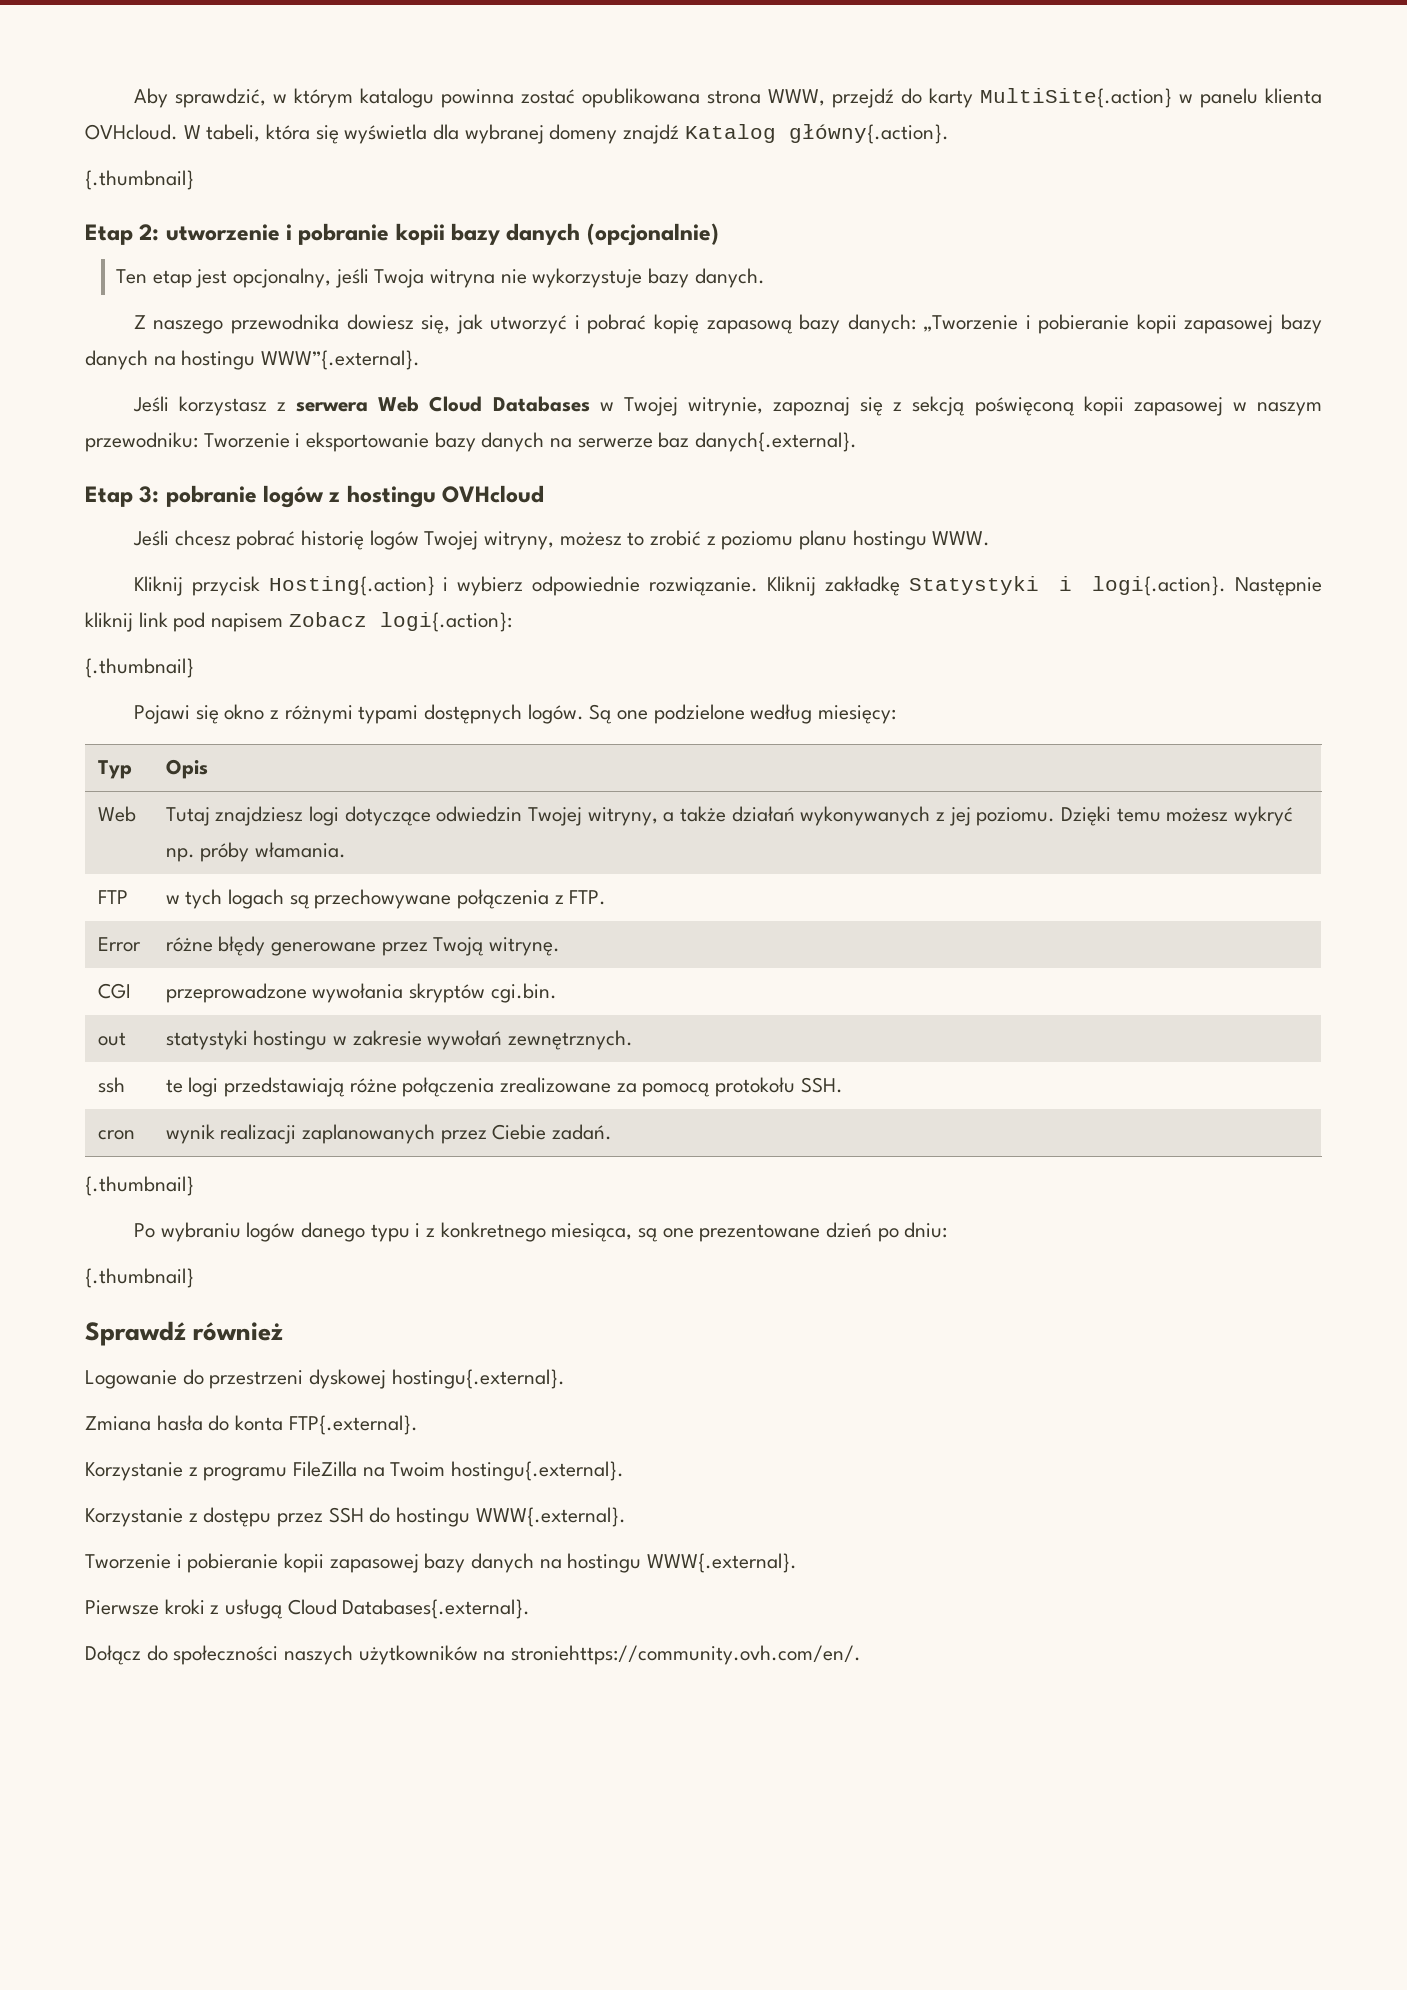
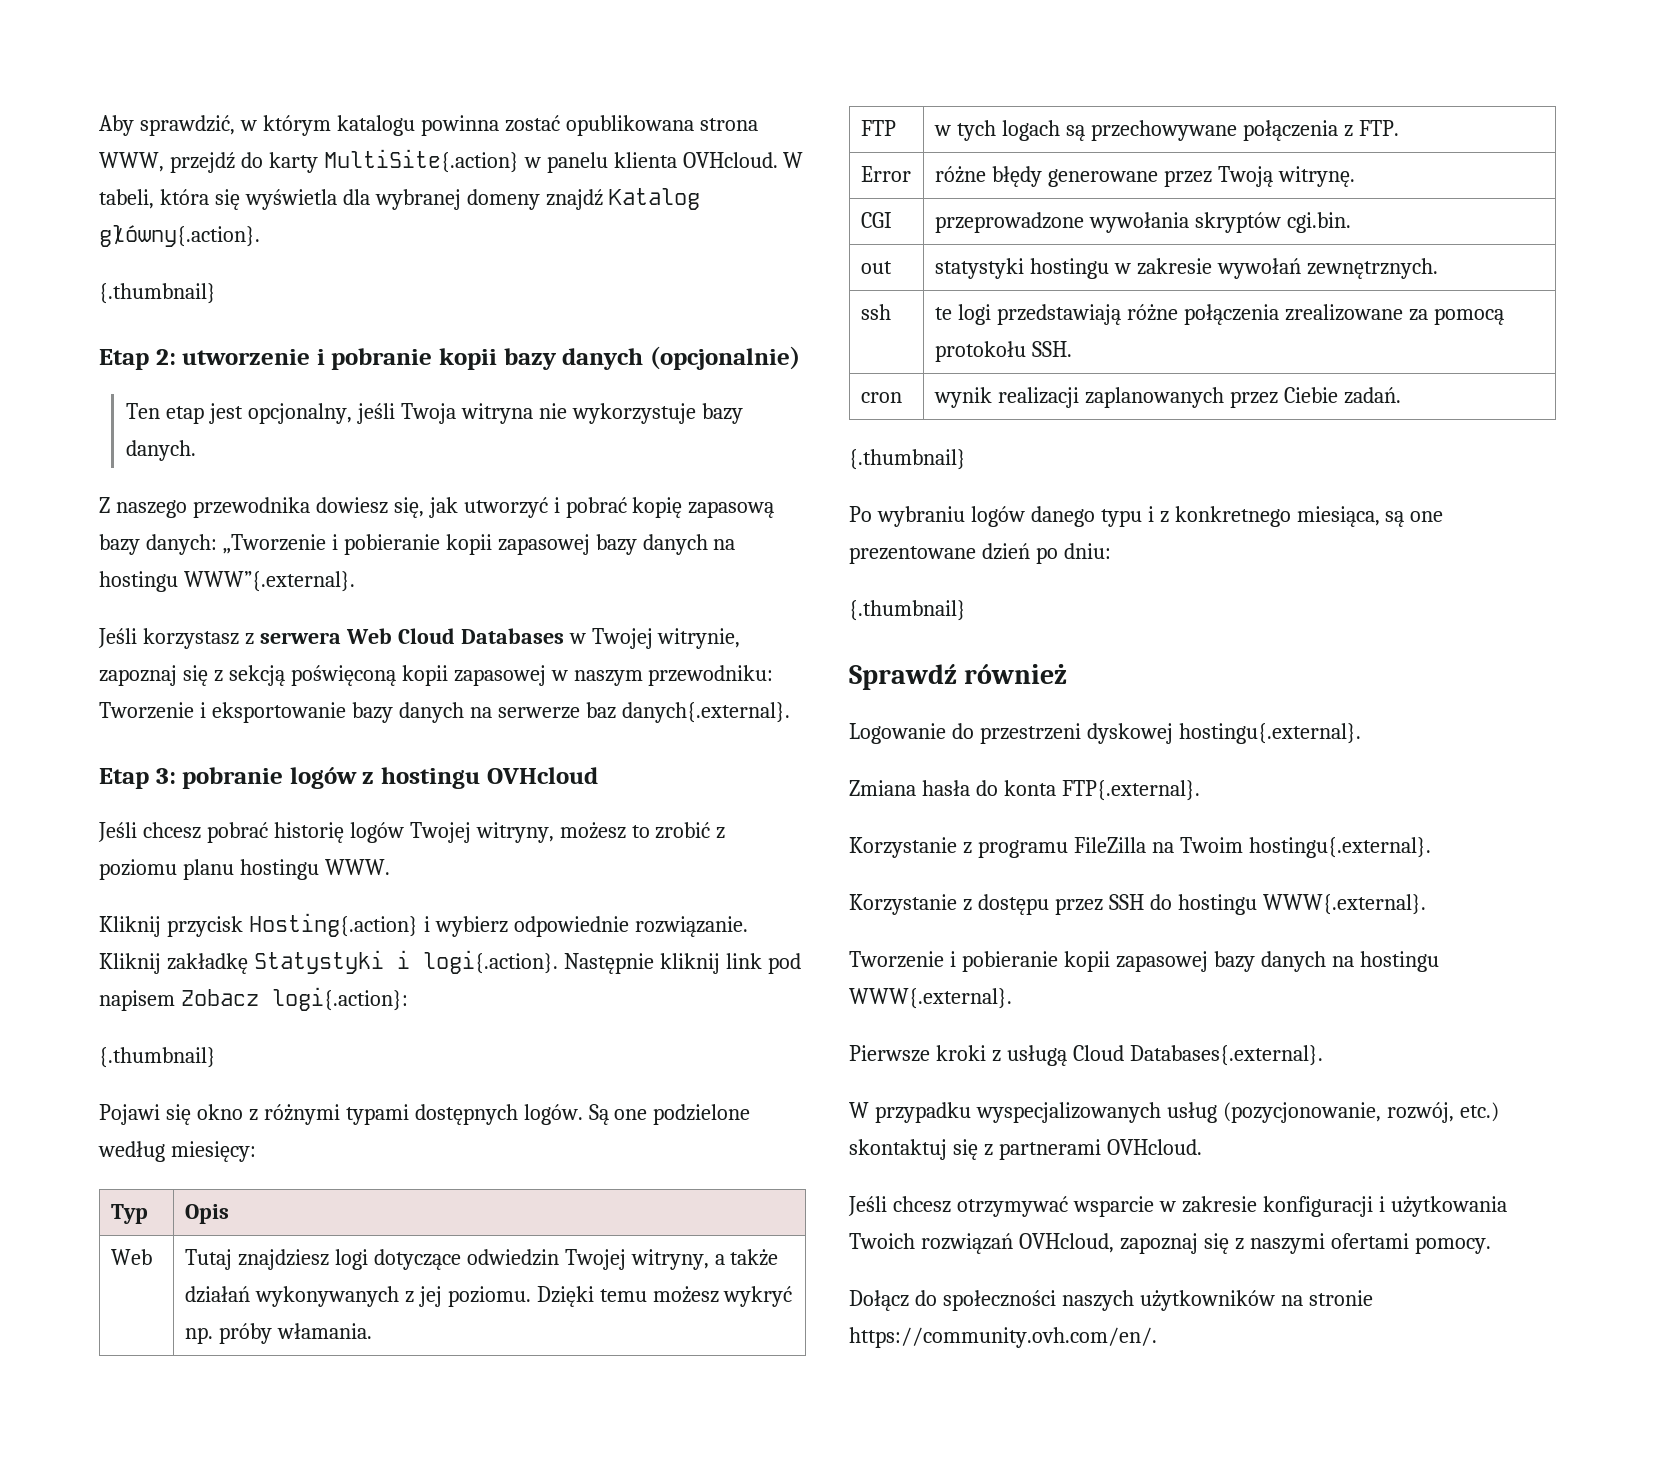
+ W przypadku wyspecjalizowanych usług (pozycjonowanie, rozwój, etc.) skontaktuj się z partnerami OVHcloud.
+ Jeśli chcesz otrzymywać wsparcie w zakresie konfiguracji i użytkowania Twoich rozwiązań OVHcloud, zapoznaj się z naszymi ofertami pomocy.
- Dołącz do społeczności naszych użytkowników na stroniehttps://community.ovh.com/en/.
+ Dołącz do społeczności naszych użytkowników na stronie https://community.ovh.com/en/.

